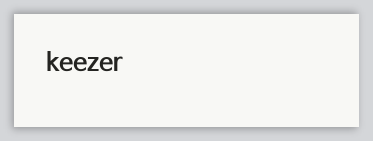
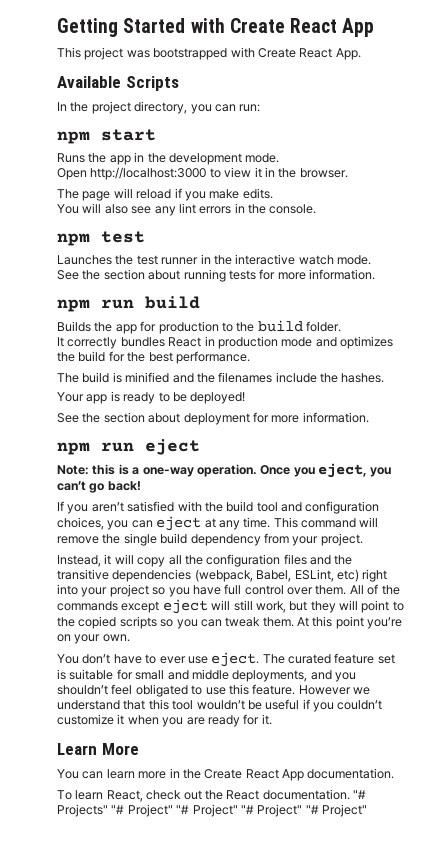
- keezer
+ Getting Started with Create React App
+ This project was bootstrapped with Create React App.
+ Available Scripts
+ In the project directory, you can run:
+ npm start
+ Runs the app in the development mode.
+ Open http://localhost:3000 to view it in the browser.
+ The page will reload if you make edits.
+ You will also see any lint errors in the console.
+ npm test
+ Launches the test runner in the interactive watch mode.
+ See the section about running tests for more information.
+ npm run build
+ Builds the app for production to the build folder.
+ It correctly bundles React in production mode and optimizes the build for the best performance.
+ The build is minified and the filenames include the hashes.
+ Your app is ready to be deployed!
+ See the section about deployment for more information.
+ npm run eject
+ Note: this is a one-way operation. Once you eject, you can’t go back!
+ If you aren’t satisfied with the build tool and configuration choices, you can eject at any time. This command will remove the single build dependency from your project.
+ Instead, it will copy all the configuration files and the transitive dependencies (webpack, Babel, ESLint, etc) right into your project so you have full control over them. All of the commands except eject will still work, but they will point to the copied scripts so you can tweak them. At this point you’re on your own.
+ You don’t have to ever use eject. The curated feature set is suitable for small and middle deployments, and you shouldn’t feel obligated to use this feature. However we understand that this tool wouldn’t be useful if you couldn’t customize it when you are ready for it.
+ Learn More
+ You can learn more in the Create React App documentation.
+ To learn React, check out the React documentation. "# Projects" "# Project" "# Project" "# Project" "# Project"

